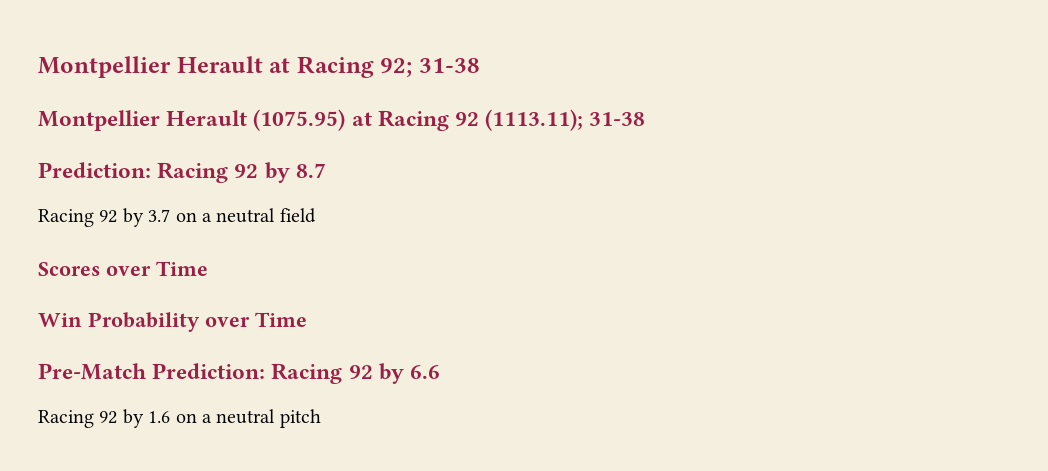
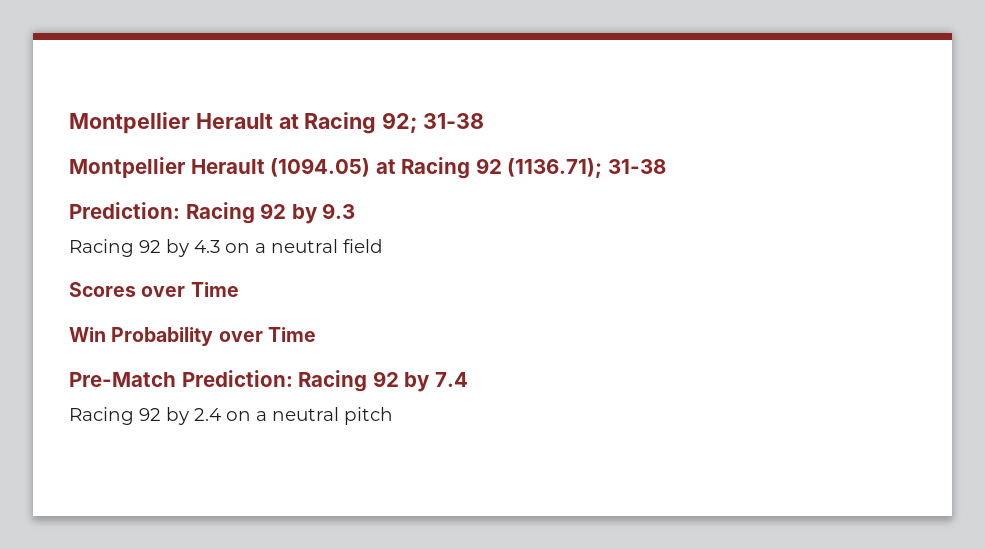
- Montpellier Herault (1075.95) at Racing 92 (1113.11); 31-38
+ Montpellier Herault (1094.05) at Racing 92 (1136.71); 31-38
- Prediction: Racing 92 by 8.7
- Racing 92 by 3.7 on a neutral field
+ Prediction: Racing 92 by 9.3
+ Racing 92 by 4.3 on a neutral field
- Pre-Match Prediction: Racing 92 by 6.6
- Racing 92 by 1.6 on a neutral pitch
+ Pre-Match Prediction: Racing 92 by 7.4
+ Racing 92 by 2.4 on a neutral pitch

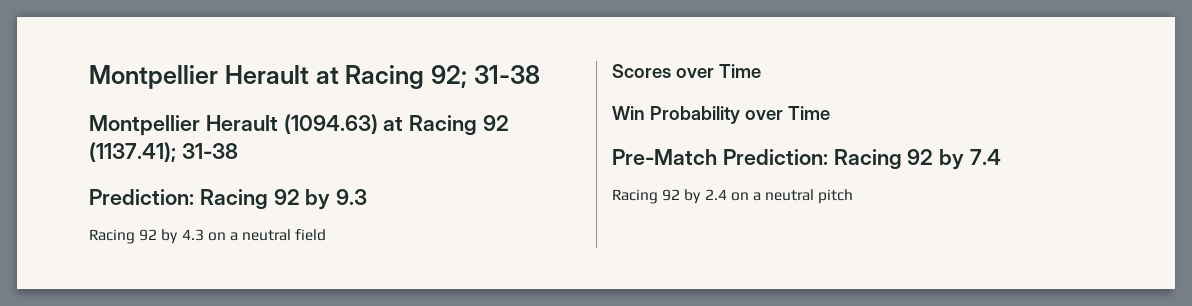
- Montpellier Herault (1094.05) at Racing 92 (1136.71); 31-38
+ Montpellier Herault (1094.63) at Racing 92 (1137.41); 31-38

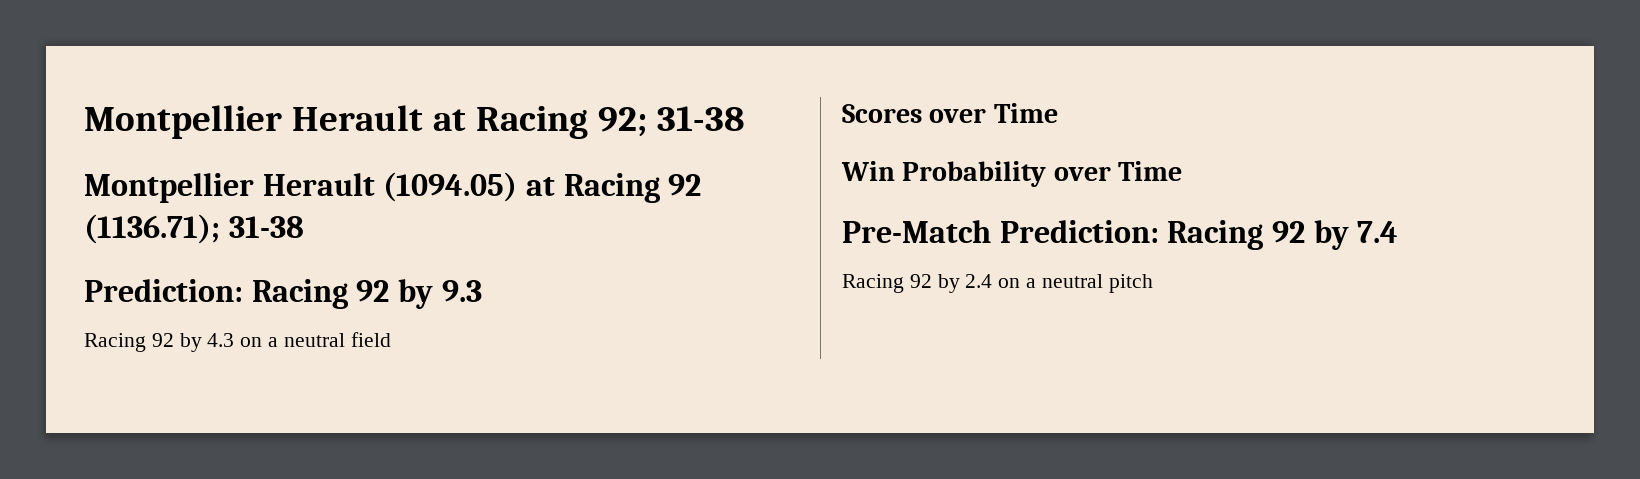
- Montpellier Herault (1094.63) at Racing 92 (1137.41); 31-38
+ Montpellier Herault (1094.05) at Racing 92 (1136.71); 31-38

